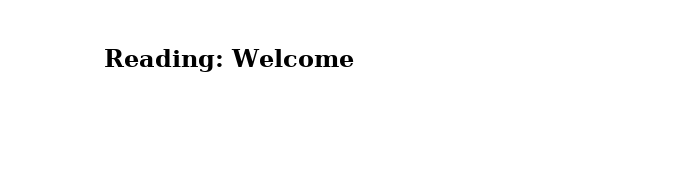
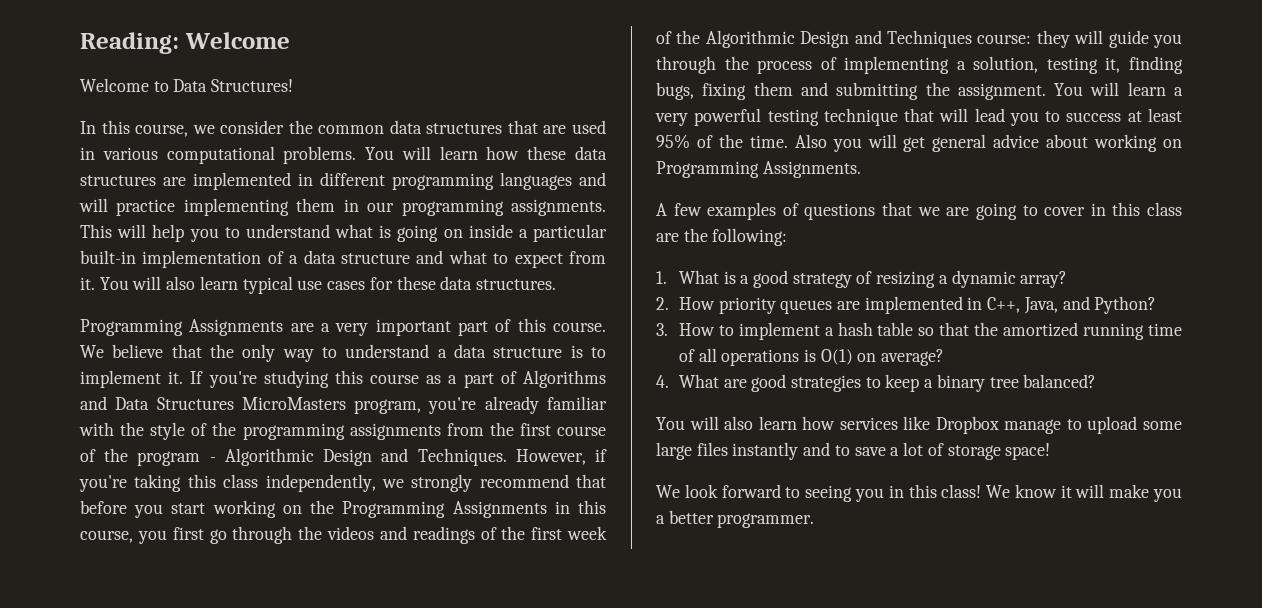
+ Welcome to Data Structures!
+ In this course, we consider the common data structures that are used in various computational problems. You will learn how these data structures are implemented in different programming languages and will practice implementing them in our programming assignments. This will help you to understand what is going on inside a particular built-in implementation of a data structure and what to expect from it. You will also learn typical use cases for these data structures.
+ Programming Assignments are a very important part of this course. We believe that the only way to understand a data structure is to implement it. If you're studying this course as a part of Algorithms and Data Structures MicroMasters program, you're already familiar with the style of the programming assignments from the first course of the program - Algorithmic Design and Techniques. However, if you're taking this class independently, we strongly recommend that before you start working on the Programming Assignments in this course, you first go through the videos and readings of the first week of the Algorithmic Design and Techniques course: they will guide you through the process of implementing a solution, testing it, finding bugs, fixing them and submitting the assignment. You will learn a very powerful testing technique that will lead you to success at least 95% of the time. Also you will get general advice about working on Programming Assignments.
+ A few examples of questions that we are going to cover in this class are the following:
+ 1. What is a good strategy of resizing a dynamic array?
+ 2. How priority queues are implemented in C++, Java, and Python?
+ 3. How to implement a hash table so that the amortized running time of all operations is O(1) on average?
+ 4. What are good strategies to keep a binary tree balanced?
+ You will also learn how services like Dropbox manage to upload some large files instantly and to save a lot of storage space!
+ We look forward to seeing you in this class! We know it will make you a better programmer.

